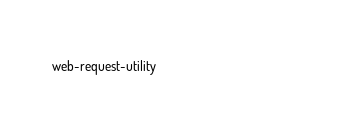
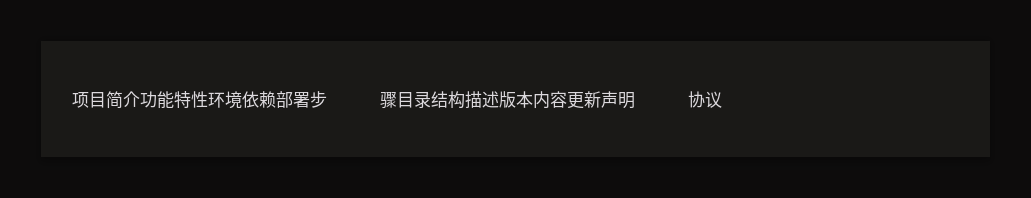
- web-request-utility
+ 项目简介功能特性环境依赖部署步骤目录结构描述版本内容更新声明协议

